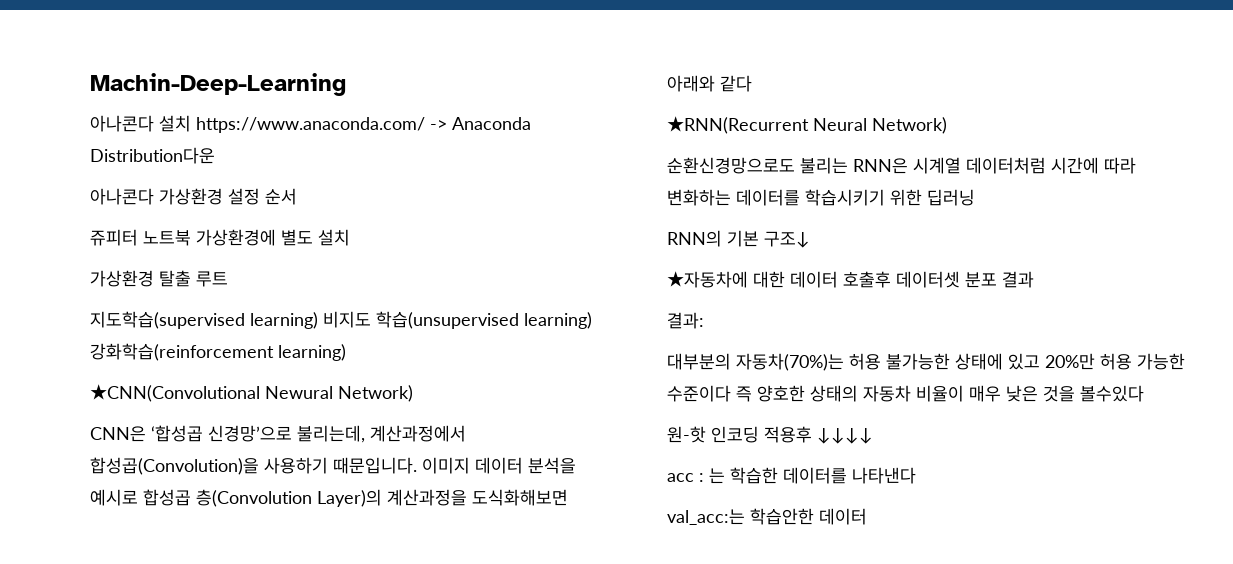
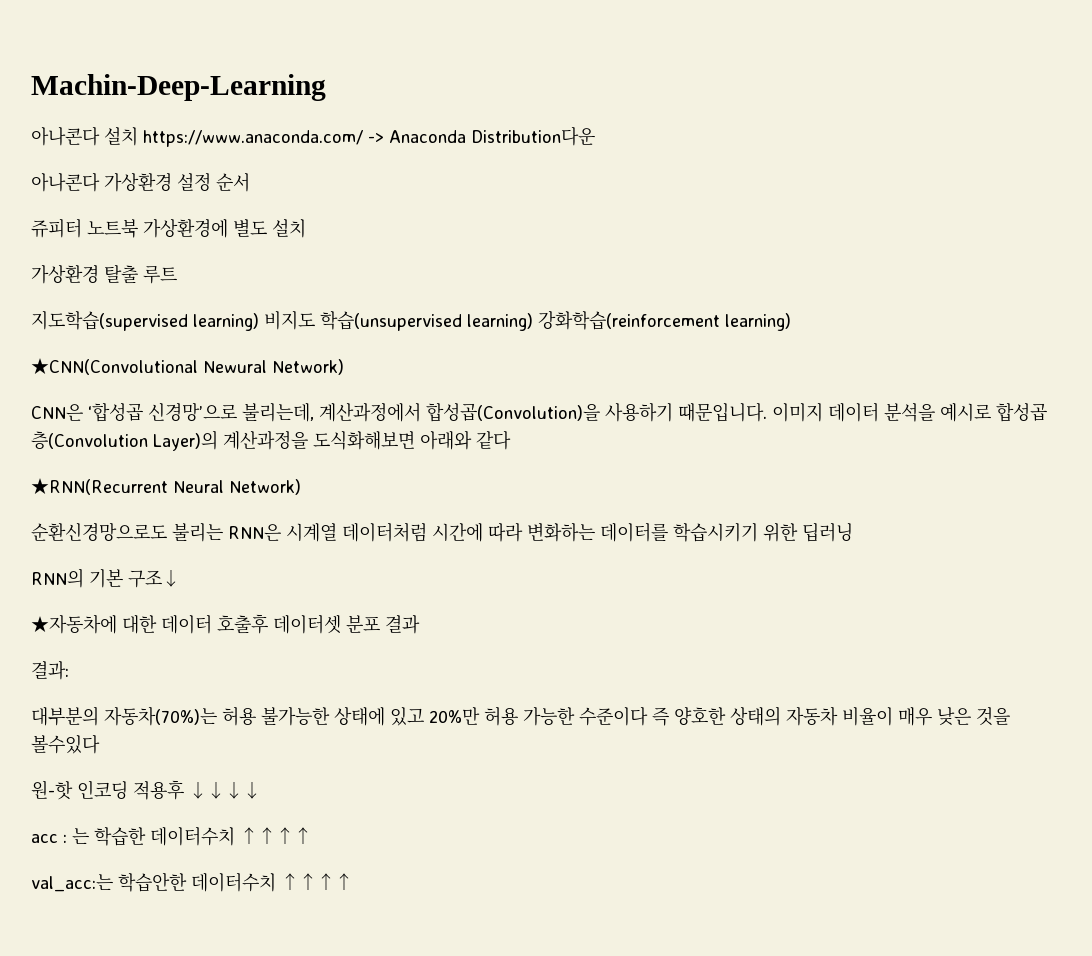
- acc : 는 학습한 데이터를 나타낸다
+ acc : 는 학습한 데이터수치 ↑↑↑↑
- val_acc:는 학습안한 데이터
+ val_acc:는 학습안한 데이터수치 ↑↑↑↑

